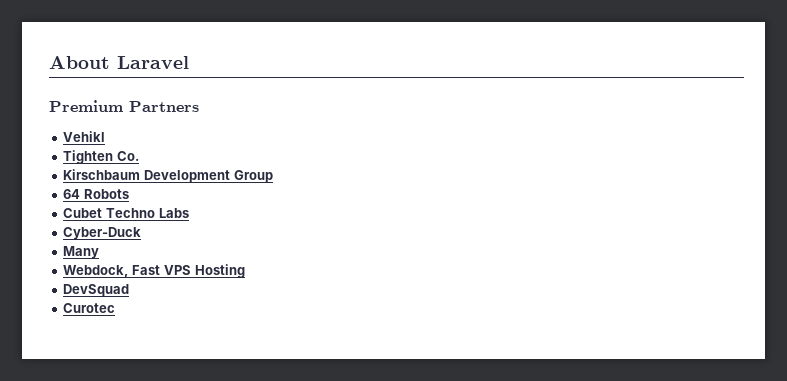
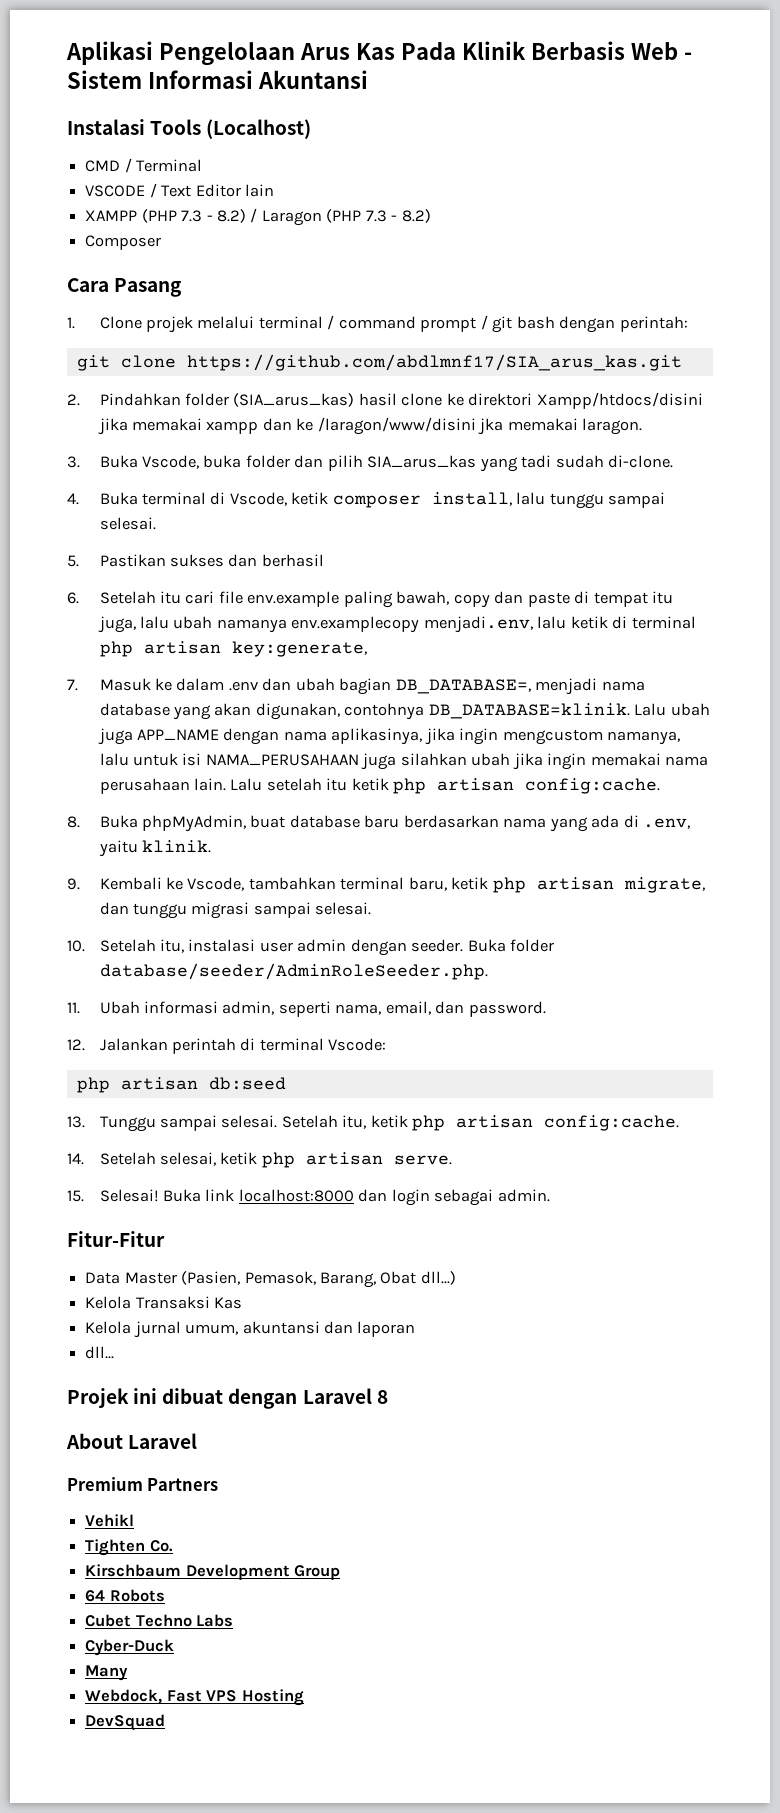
+ Aplikasi Pengelolaan Arus Kas Pada Klinik Berbasis Web - Sistem Informasi Akuntansi
+ Instalasi Tools (Localhost)
+ CMD / Terminal
+ VSCODE / Text Editor lain
+ XAMPP (PHP 7.3 - 8.2) / Laragon (PHP 7.3 - 8.2)
+ Composer
+ Cara Pasang
+ 1. Clone projek melalui terminal / command prompt / git bash dengan perintah:
+ git clone https://github.com/abdlmnf17/SIA_arus_kas.git
+ 2. Pindahkan folder (SIA_arus_kas) hasil clone ke direktori Xampp/htdocs/disini jika memakai xampp dan ke /laragon/www/disini jka memakai laragon.
+ 3. Buka Vscode, buka folder dan pilih SIA_arus_kas yang tadi sudah di-clone.
+ 4. Buka terminal di Vscode, ketik composer install, lalu tunggu sampai selesai.
+ 5. Pastikan sukses dan berhasil
+ 6. Setelah itu cari file env.example paling bawah, copy dan paste di tempat itu juga, lalu ubah namanya env.examplecopy menjadi.env, lalu ketik di terminal php artisan key:generate,
+ 7. Masuk ke dalam .env dan ubah bagian DB_DATABASE=, menjadi nama database yang akan digunakan, contohnya DB_DATABASE=klinik. Lalu ubah juga APP_NAME dengan nama aplikasinya, jika ingin mengcustom namanya, lalu untuk isi NAMA_PERUSAHAAN juga silahkan ubah jika ingin memakai nama perusahaan lain. Lalu setelah itu ketik php artisan config:cache.
+ 8. Buka phpMyAdmin, buat database baru berdasarkan nama yang ada di .env, yaitu klinik.
+ 9. Kembali ke Vscode, tambahkan terminal baru, ketik php artisan migrate, dan tunggu migrasi sampai selesai.
+ 10. Setelah itu, instalasi user admin dengan seeder. Buka folder database/seeder/AdminRoleSeeder.php.
+ 11. Ubah informasi admin, seperti nama, email, dan password.
+ 12. Jalankan perintah di terminal Vscode:
+ php artisan db:seed
+ 13. Tunggu sampai selesai. Setelah itu, ketik php artisan config:cache.
+ 14. Setelah selesai, ketik php artisan serve.
+ 15. Selesai! Buka link localhost:8000 dan login sebagai admin.
+ Fitur-Fitur
+ Data Master (Pasien, Pemasok, Barang, Obat dll...)
+ Kelola Transaksi Kas
+ Kelola jurnal umum, akuntansi dan laporan
+ dll...
+ Projek ini dibuat dengan Laravel 8
- Curotec

